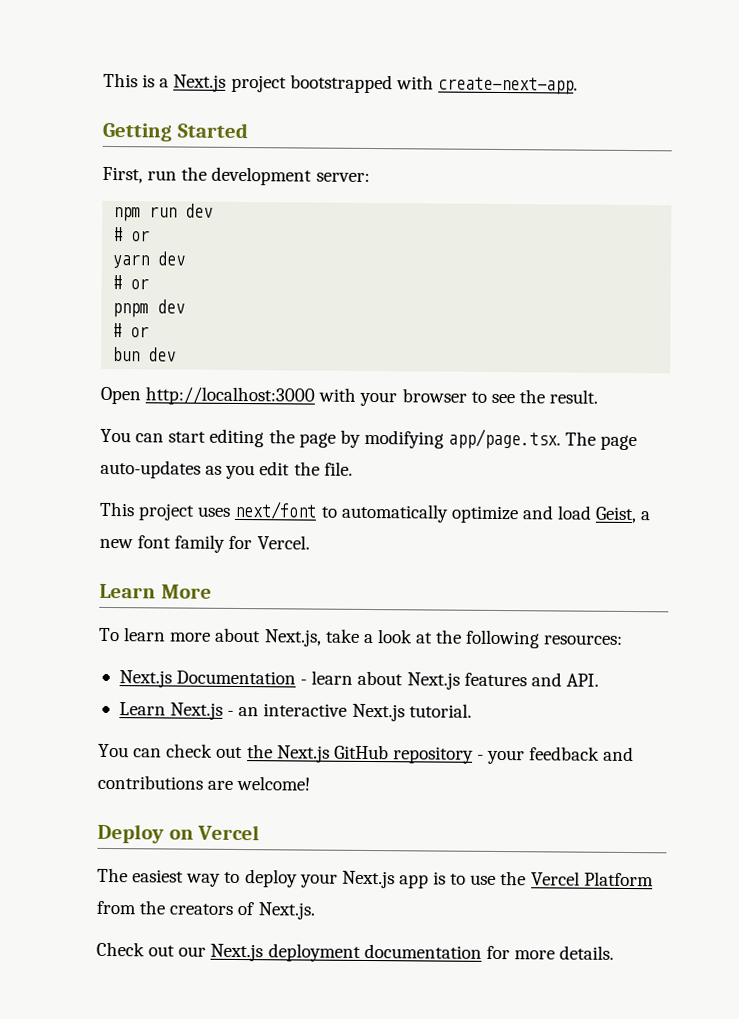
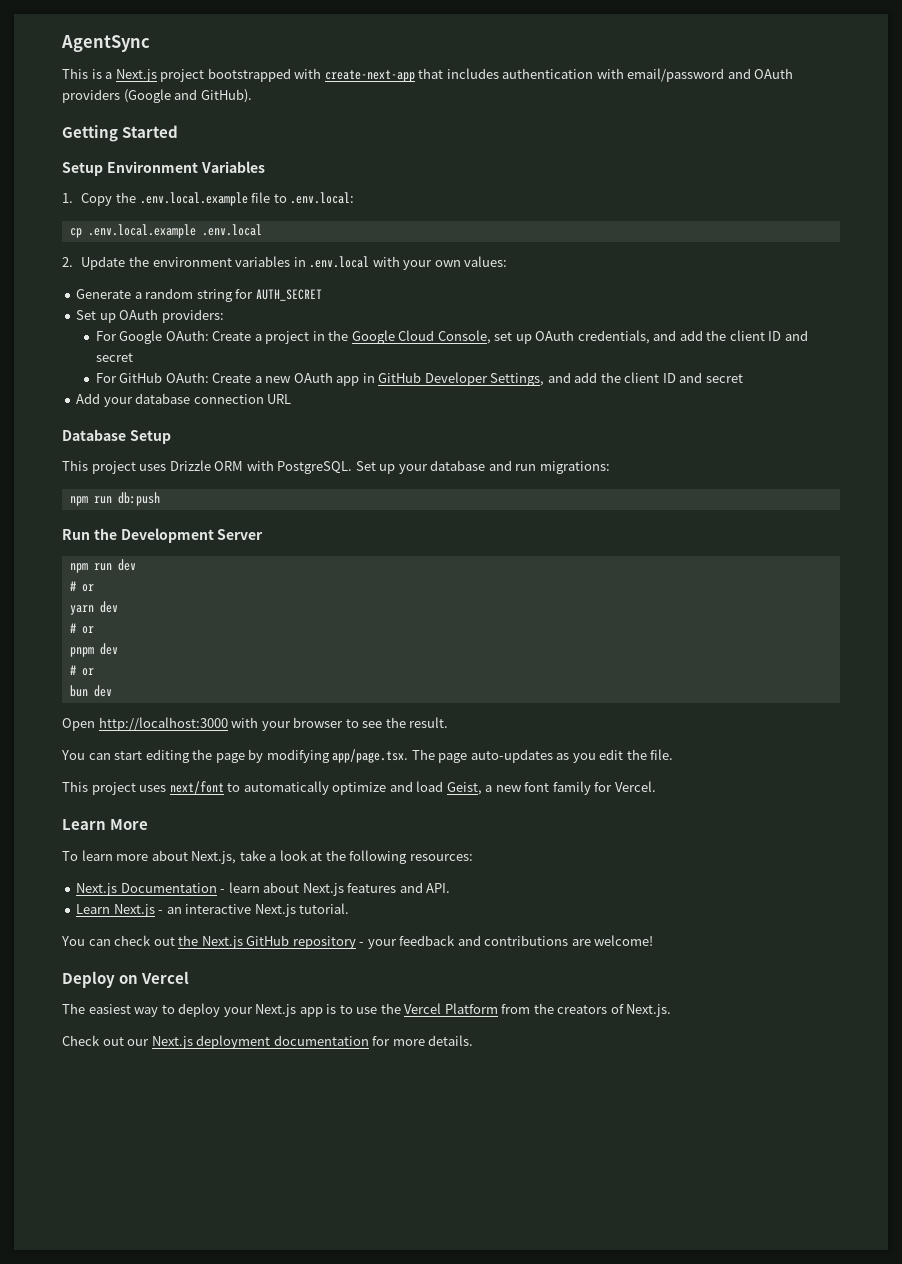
+ AgentSync
- This is a Next.js project bootstrapped with create-next-app.
+ This is a Next.js project bootstrapped with create-next-app that includes authentication with email/password and OAuth providers (Google and GitHub).
  Getting Started
- First, run the development server:
+ Setup Environment Variables
+ 1. Copy the .env.local.example file to .env.local:
+ cp .env.local.example .env.local
+ 2. Update the environment variables in .env.local with your own values:
+ Generate a random string for AUTH_SECRET
+ Set up OAuth providers:
+ For Google OAuth: Create a project in the Google Cloud Console, set up OAuth credentials, and add the client ID and secret
+ For GitHub OAuth: Create a new OAuth app in GitHub Developer Settings, and add the client ID and secret
+ Add your database connection URL
+ Database Setup
+ This project uses Drizzle ORM with PostgreSQL. Set up your database and run migrations:
+ npm run db:push
+ Run the Development Server

